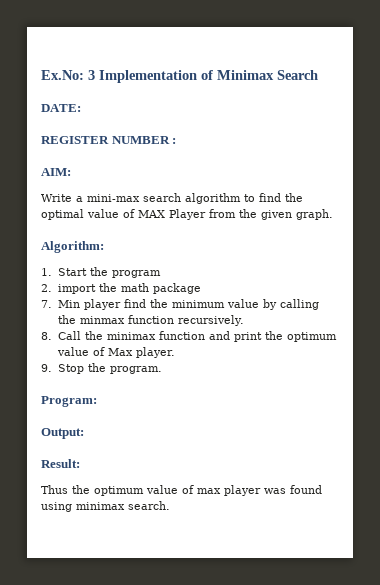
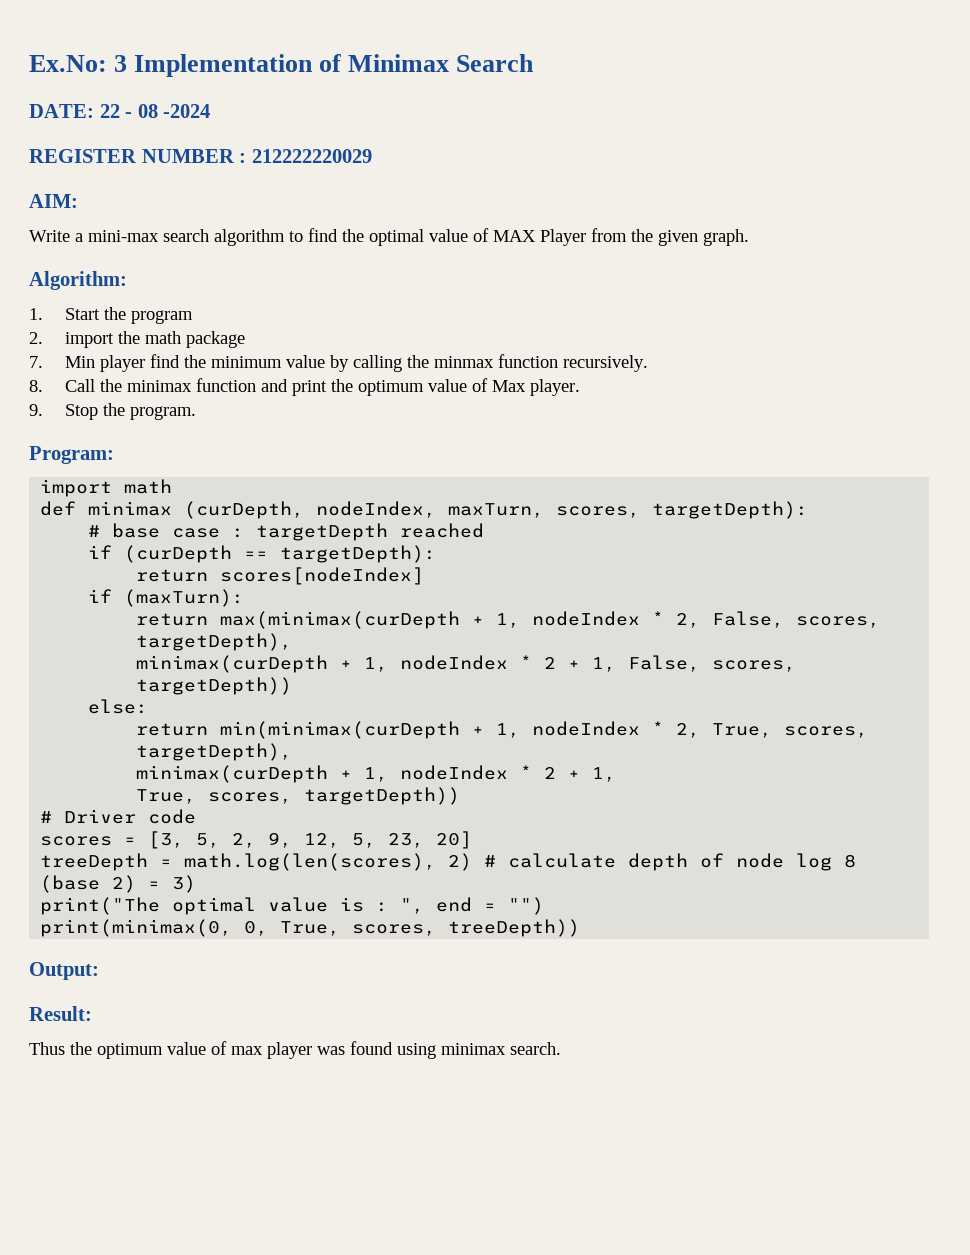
- DATE:
+ DATE: 22 - 08 -2024
- REGISTER NUMBER :
+ REGISTER NUMBER : 212222220029
+ import math
+ def minimax (curDepth, nodeIndex, maxTurn, scores, targetDepth):
+ # base case : targetDepth reached
+ if (curDepth == targetDepth):
+ return scores[nodeIndex]
+ if (maxTurn):
+ return max(minimax(curDepth + 1, nodeIndex * 2, False, scores, targetDepth),
+ minimax(curDepth + 1, nodeIndex * 2 + 1, False, scores, targetDepth))
+ else:
+ return min(minimax(curDepth + 1, nodeIndex * 2, True, scores, targetDepth),
+ minimax(curDepth + 1, nodeIndex * 2 + 1,
+ True, scores, targetDepth))
+ # Driver code
+ scores = [3, 5, 2, 9, 12, 5, 23, 20]
+ treeDepth = math.log(len(scores), 2) # calculate depth of node log 8 (base 2) = 3)
+ print("The optimal value is : ", end = "")
+ print(minimax(0, 0, True, scores, treeDepth))

